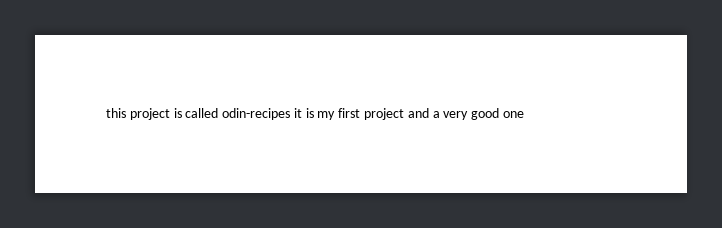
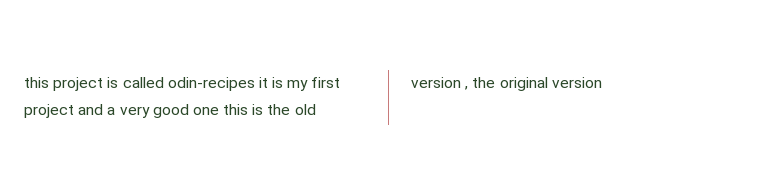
- this project is called odin-recipes it is my first project and a very good one
+ this project is called odin-recipes it is my first project and a very good one this is the old version , the original version

